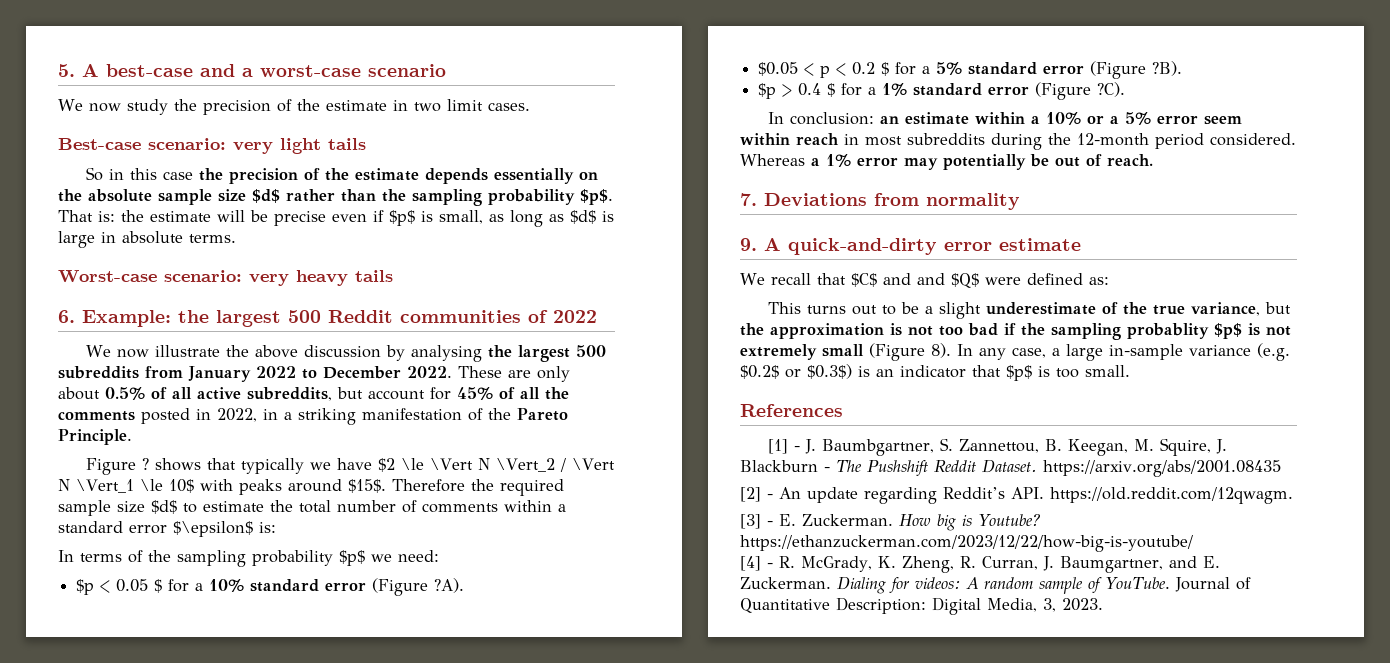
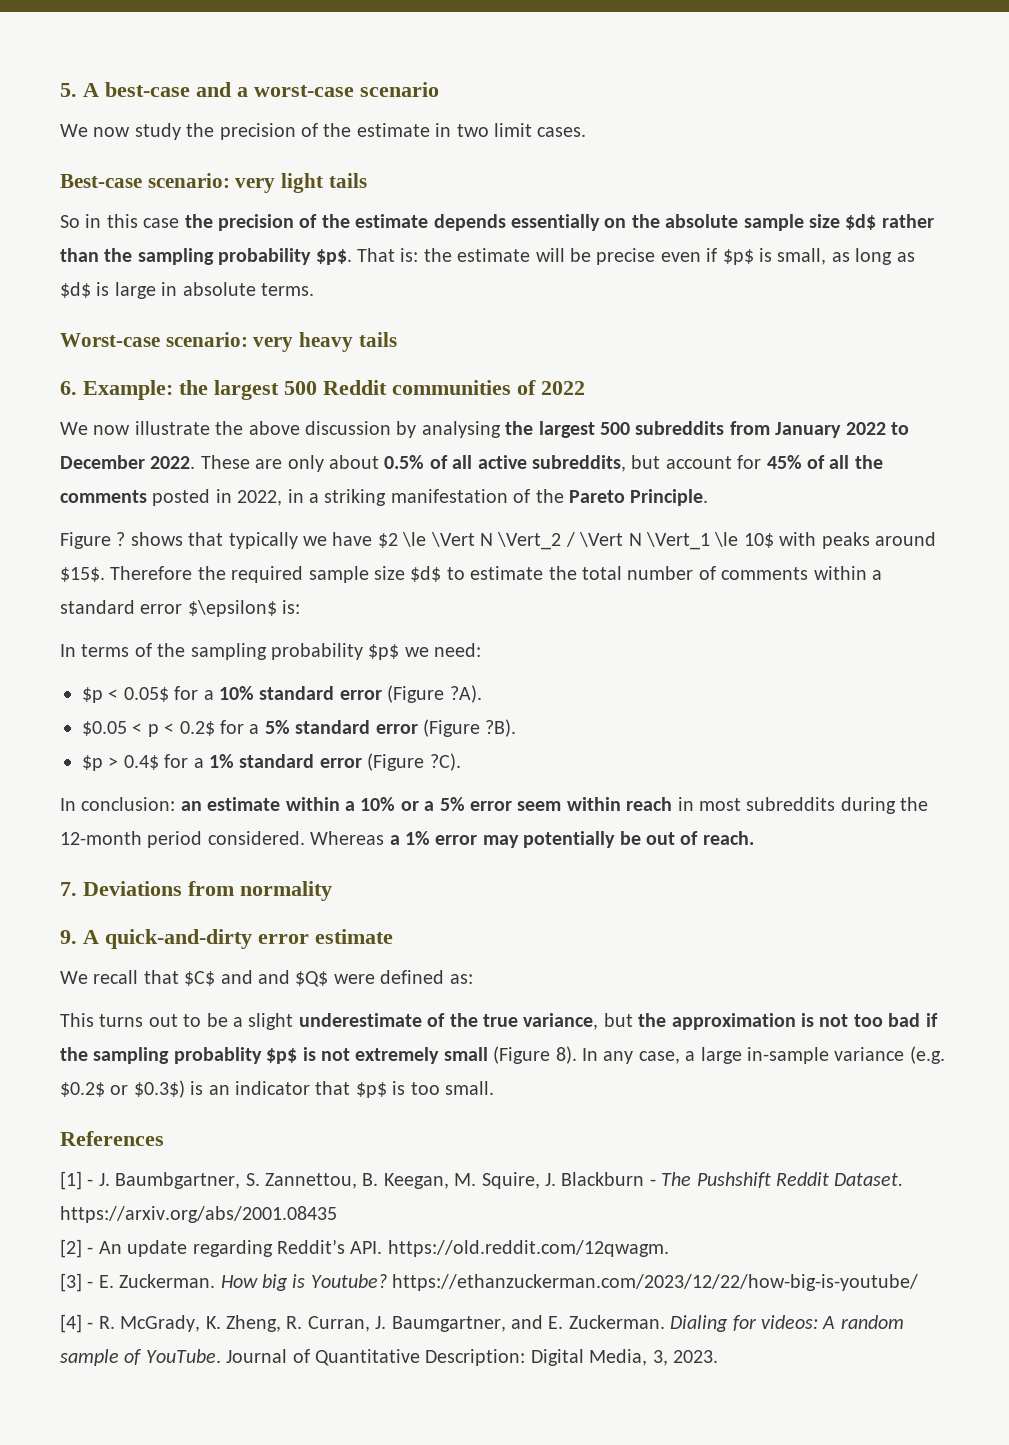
- $p < 0.05 $ for a 10% standard error (Figure ?A).
+ $p < 0.05$ for a 10% standard error (Figure ?A).
- $0.05 < p < 0.2 $ for a 5% standard error (Figure ?B).
+ $0.05 < p < 0.2$ for a 5% standard error (Figure ?B).
- $p > 0.4 $ for a 1% standard error (Figure ?C).
+ $p > 0.4$ for a 1% standard error (Figure ?C).

